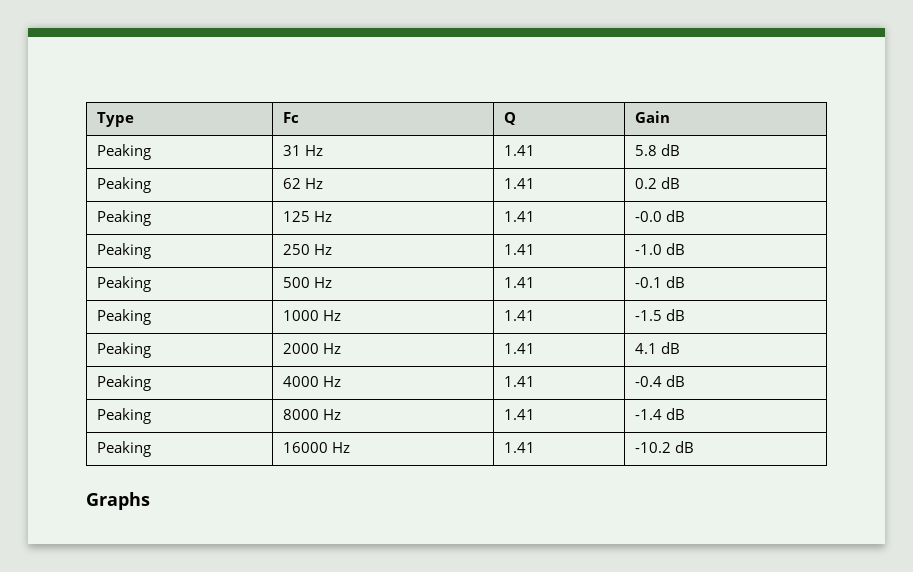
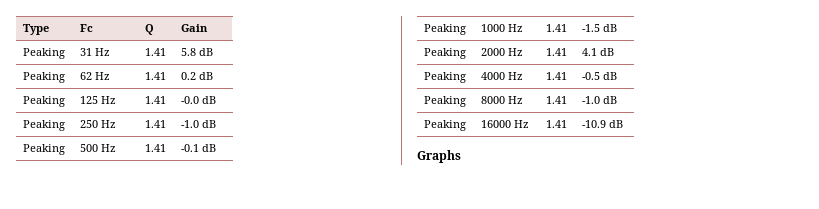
- Peaking | 4000 Hz | 1.41 | -0.4 dB
+ Peaking | 4000 Hz | 1.41 | -0.5 dB
- Peaking | 8000 Hz | 1.41 | -1.4 dB
+ Peaking | 8000 Hz | 1.41 | -1.0 dB
- Peaking | 16000 Hz | 1.41 | -10.2 dB
+ Peaking | 16000 Hz | 1.41 | -10.9 dB

